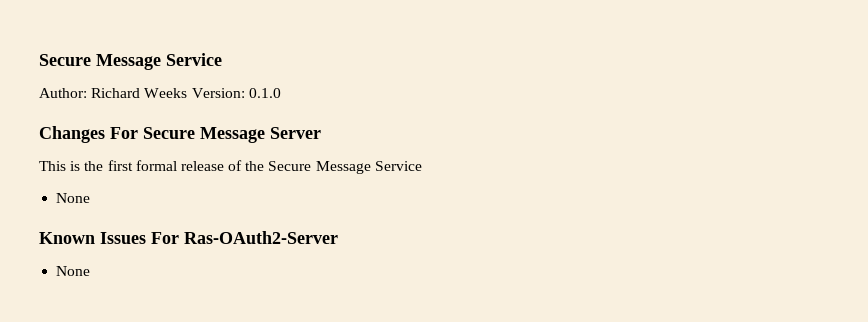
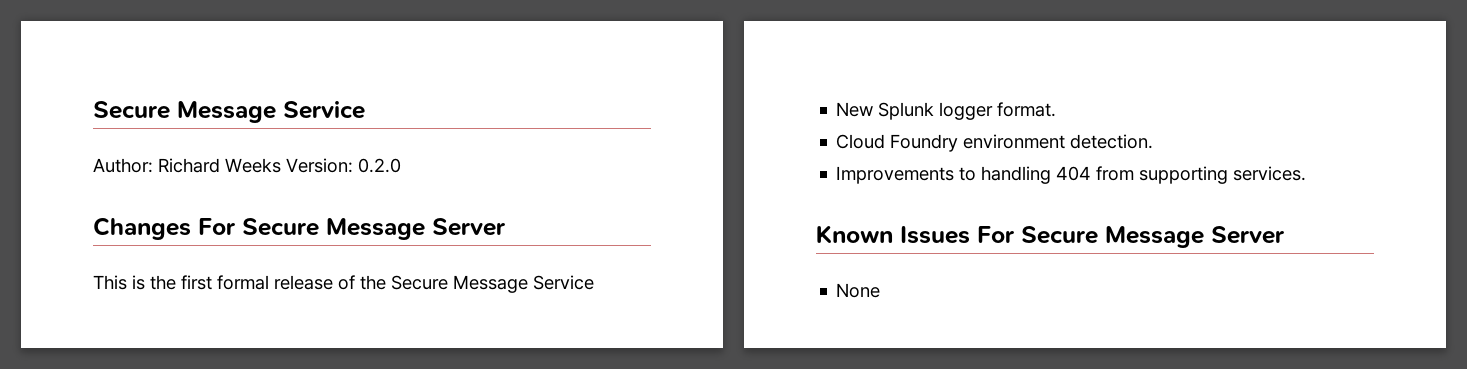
- Author: Richard Weeks Version: 0.1.0
+ Author: Richard Weeks Version: 0.2.0
  This is the first formal release of the Secure Message Service
- None
+ New Splunk logger format.
+ Cloud Foundry environment detection.
+ Improvements to handling 404 from supporting services.
- Known Issues For Ras-OAuth2-Server
+ Known Issues For Secure Message Server

